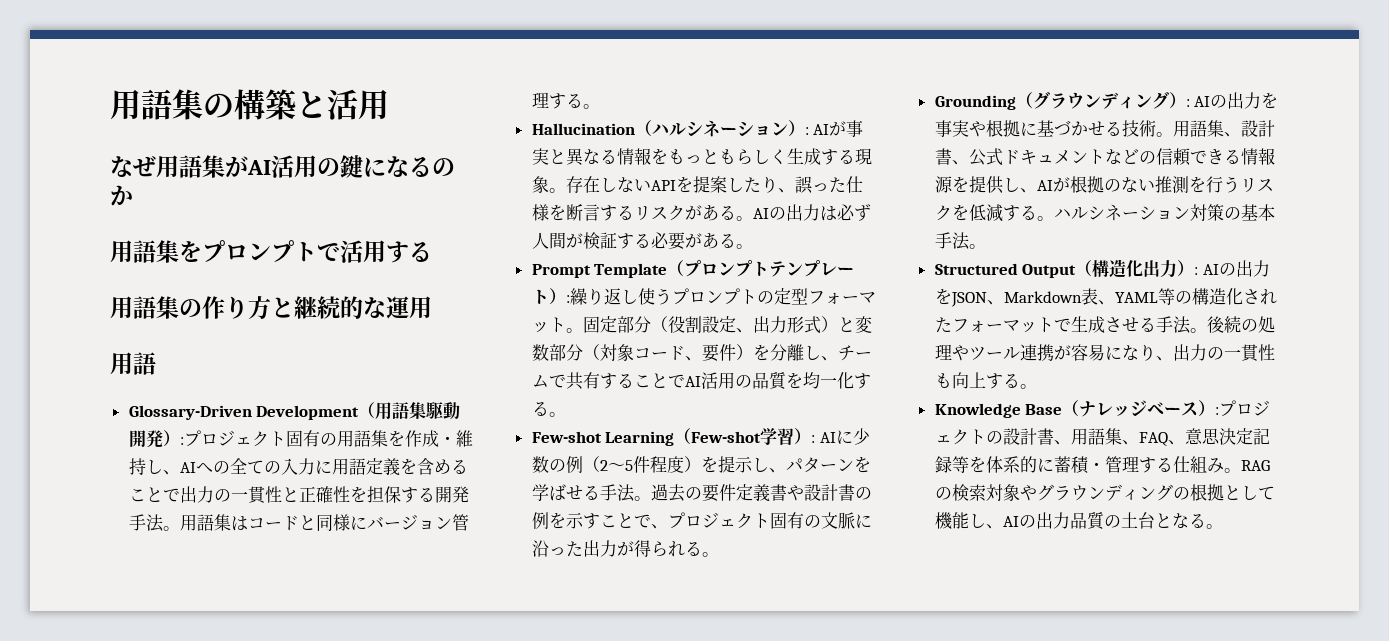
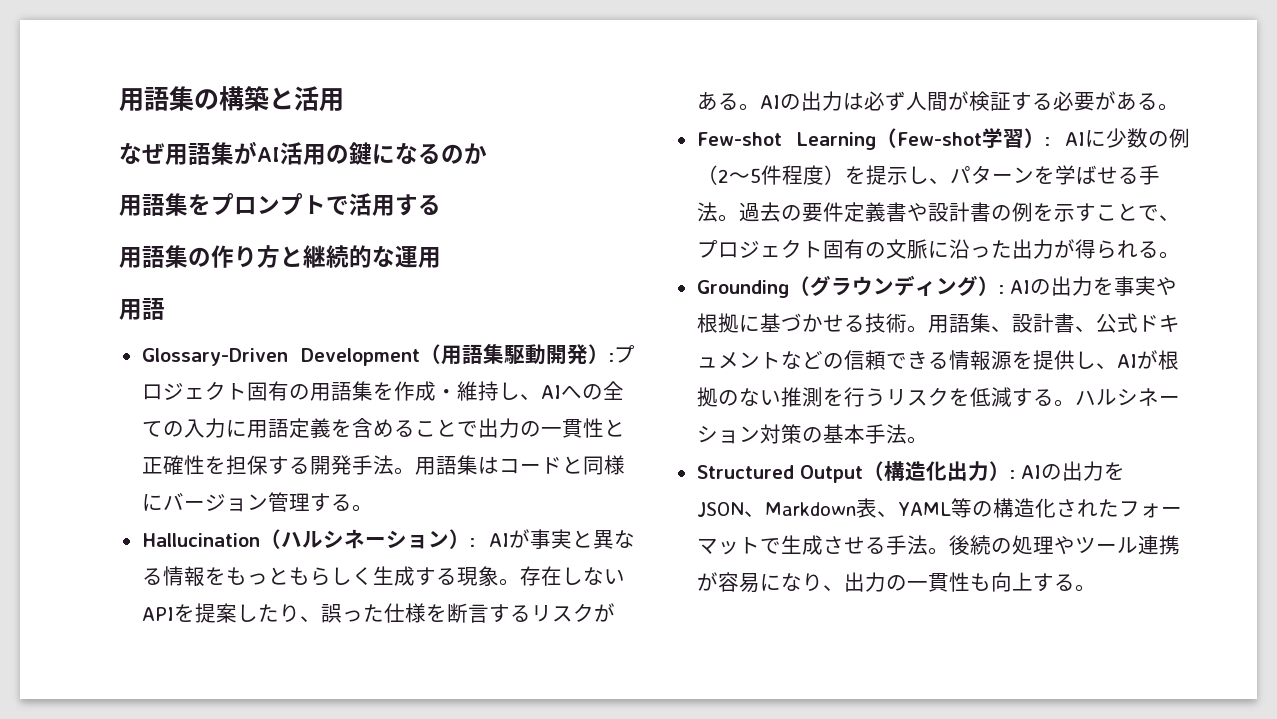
- Prompt Template（プロンプトテンプレート）:繰り返し使うプロンプトの定型フォーマット。固定部分（役割設定、出力形式）と変数部分（対象コード、要件）を分離し、チームで共有することでAI活用の品質を均一化する。
- Knowledge Base（ナレッジベース）:プロジェクトの設計書、用語集、FAQ、意思決定記録等を体系的に蓄積・管理する仕組み。RAGの検索対象やグラウンディングの根拠として機能し、AIの出力品質の土台となる。

